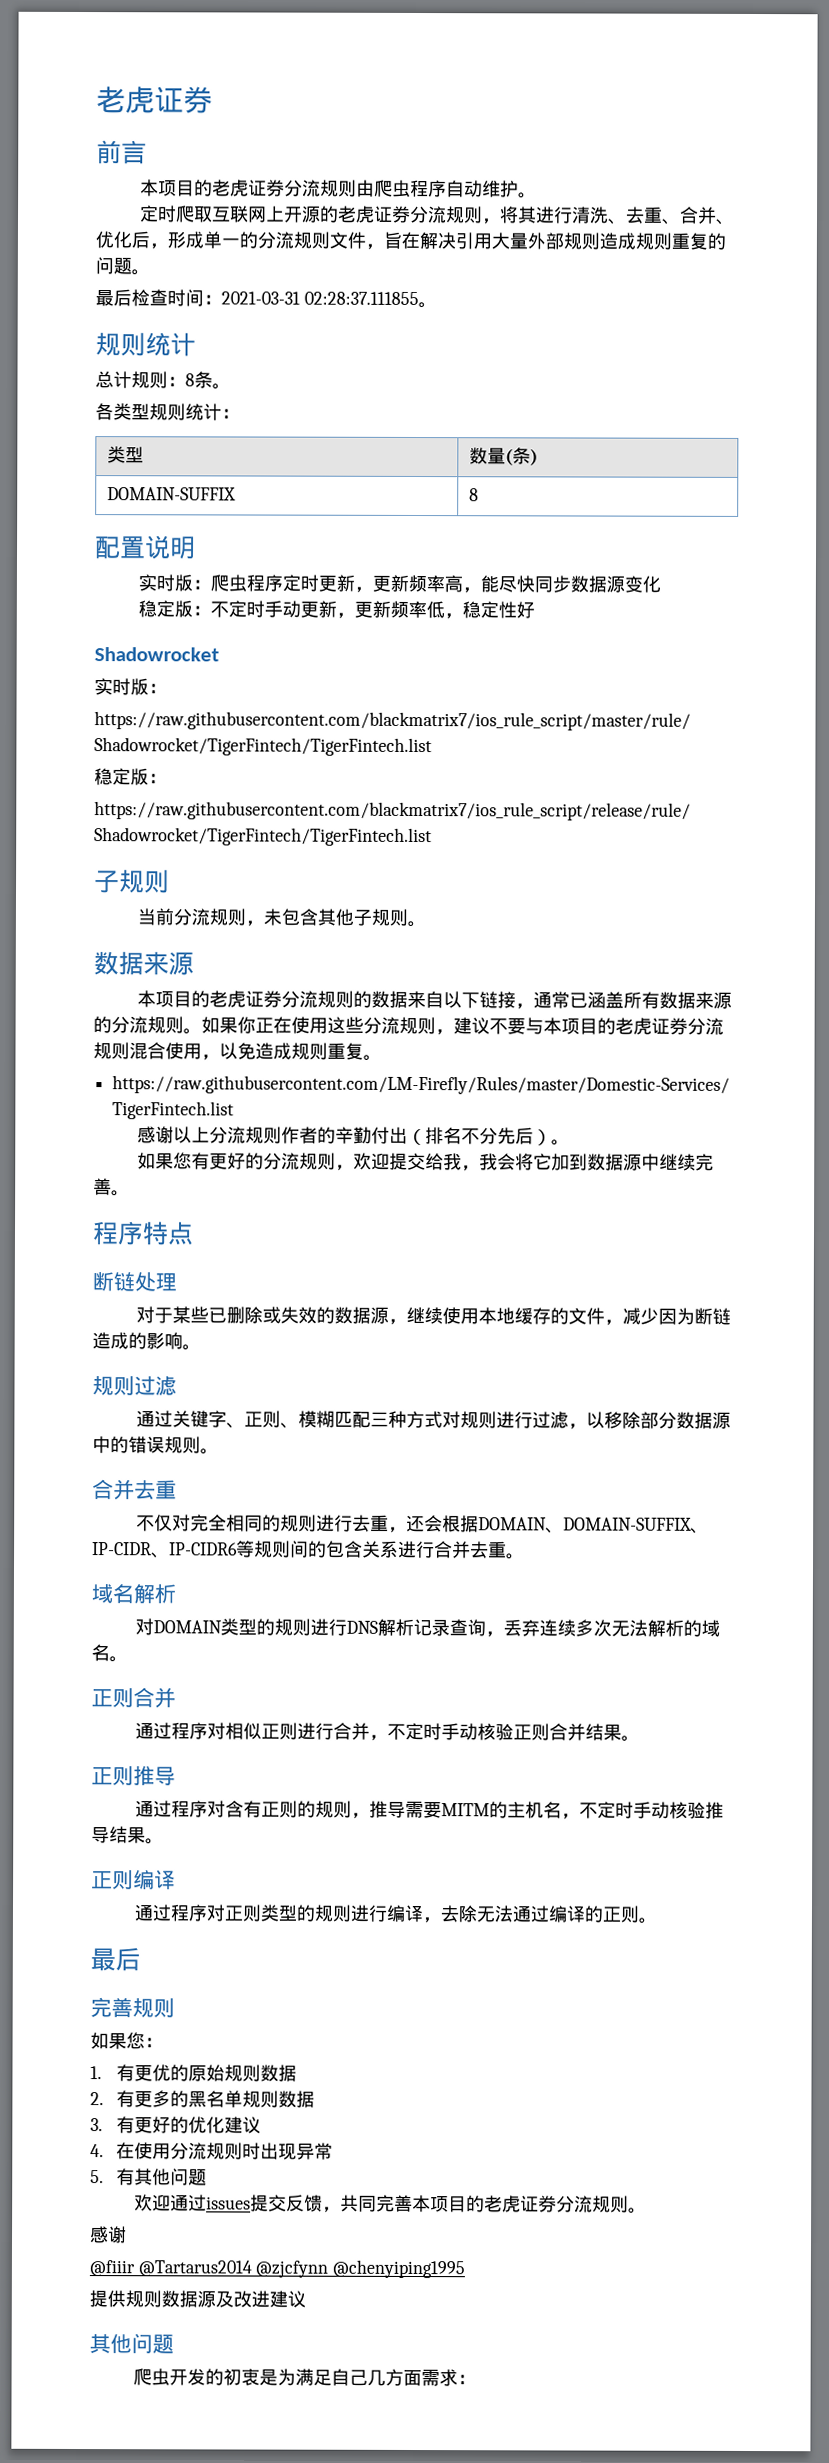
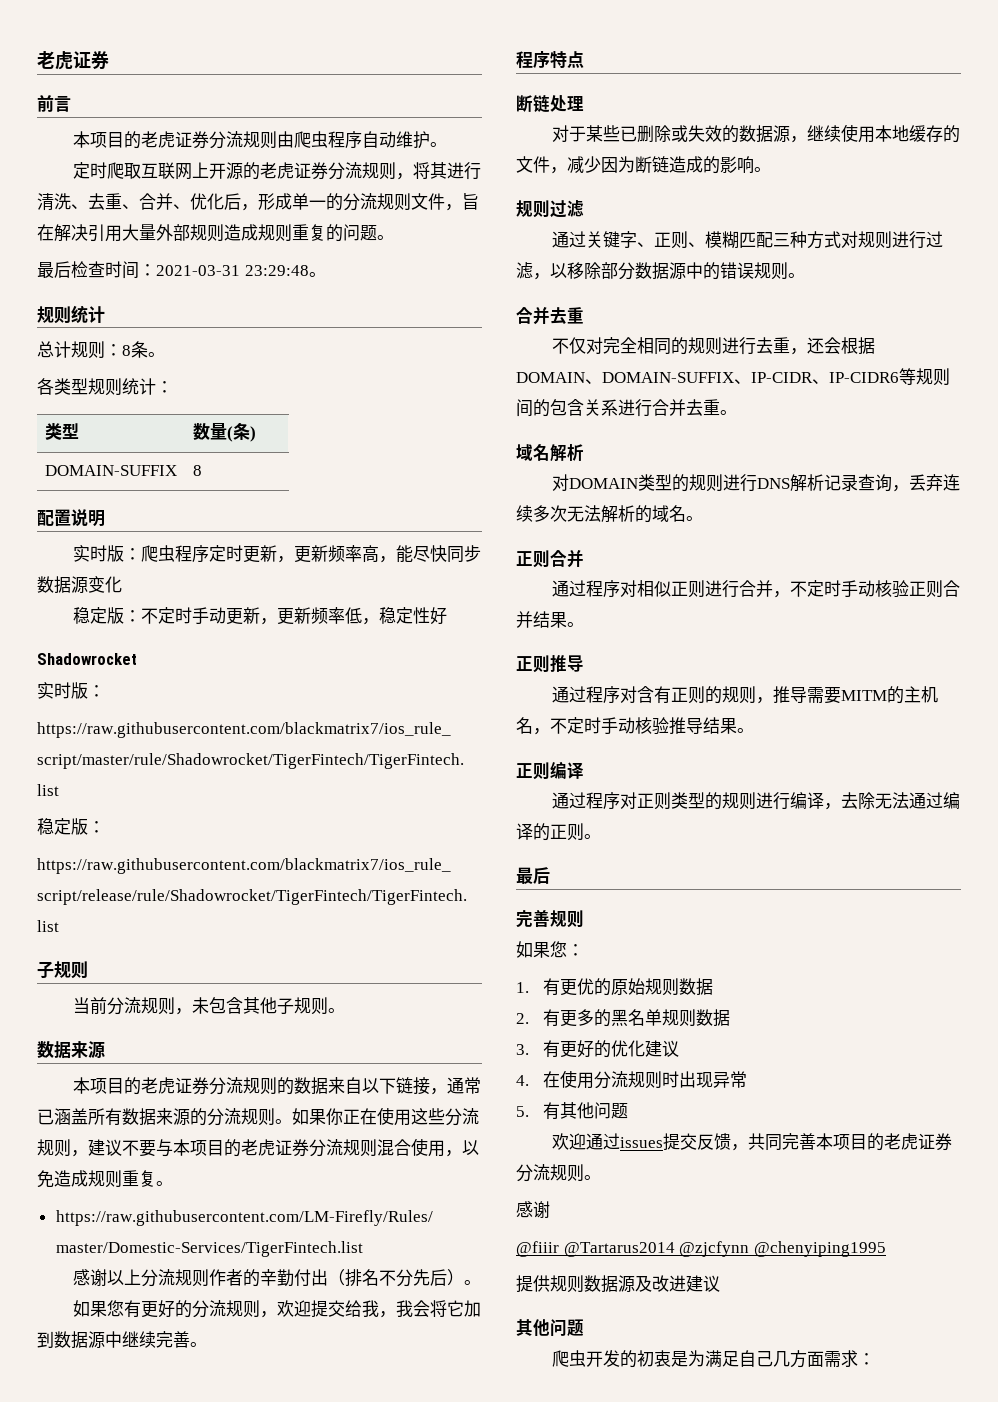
- 最后检查时间：2021-03-31 02:28:37.111855。
+ 最后检查时间：2021-03-31 23:29:48。

